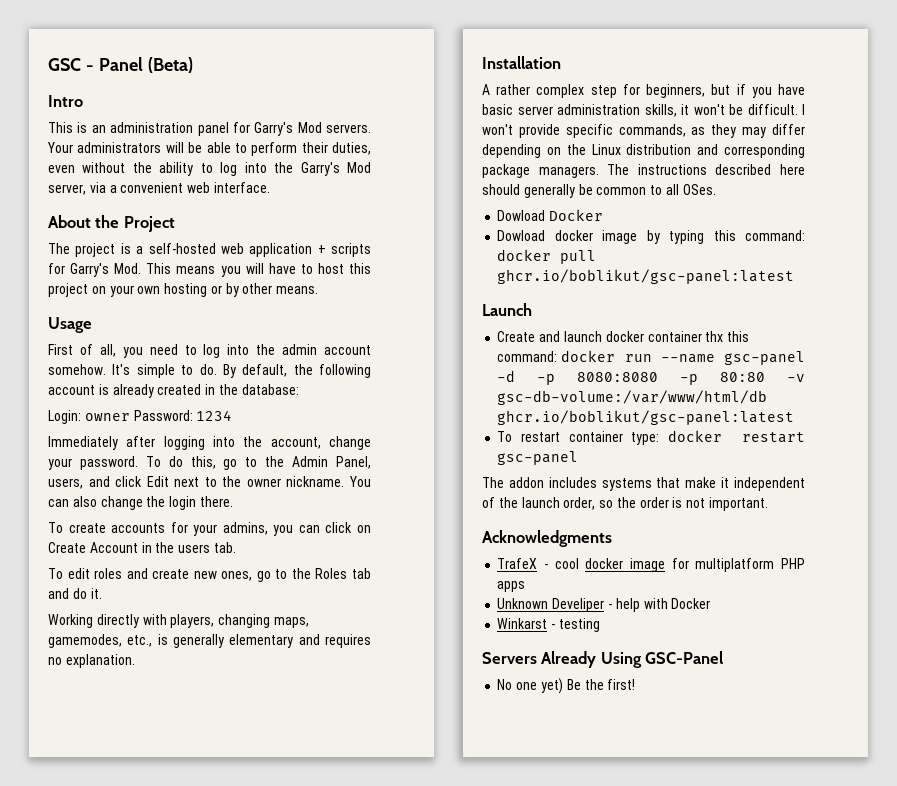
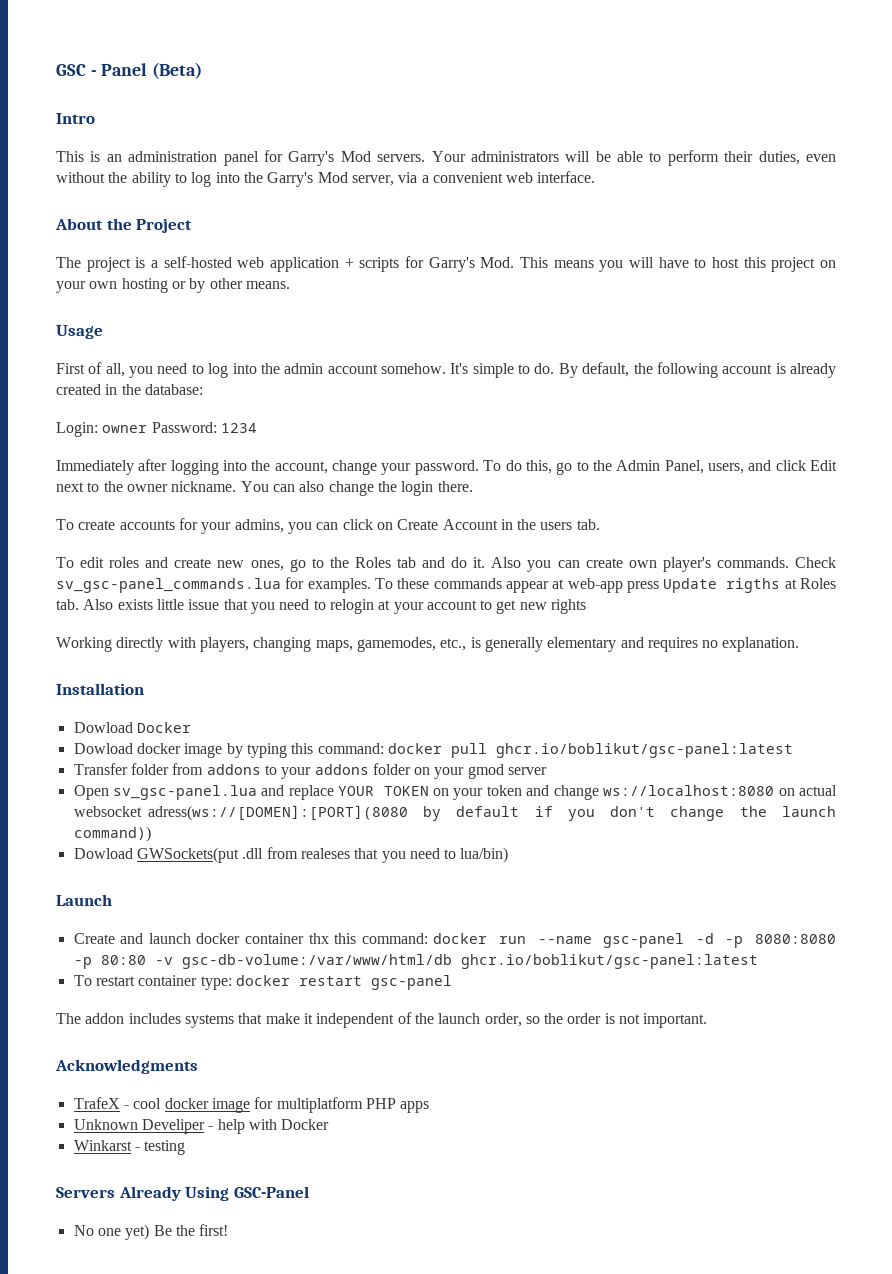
+ Also you can create own player's commands. Check sv_gsc-panel_commands.lua for examples. To these commands appear at web-app press Update rigths at Roles tab. Also exists little issue that you need to relogin at your account to get new rights
- A rather complex step for beginners, but if you have basic server administration skills, it won't be difficult. I won't provide specific commands, as they may differ depending on the Linux distribution and corresponding package managers. The instructions described here should generally be common to all OSes.
+ Transfer folder from addons to your addons folder on your gmod server
+ Open sv_gsc-panel.lua and replace YOUR TOKEN on your token and change ws://localhost:8080 on actual websocket adress(ws://[DOMEN]:[PORT](8080 by default if you don't change the launch command))
+ Dowload GWSockets(put .dll from realeses that you need to lua/bin)

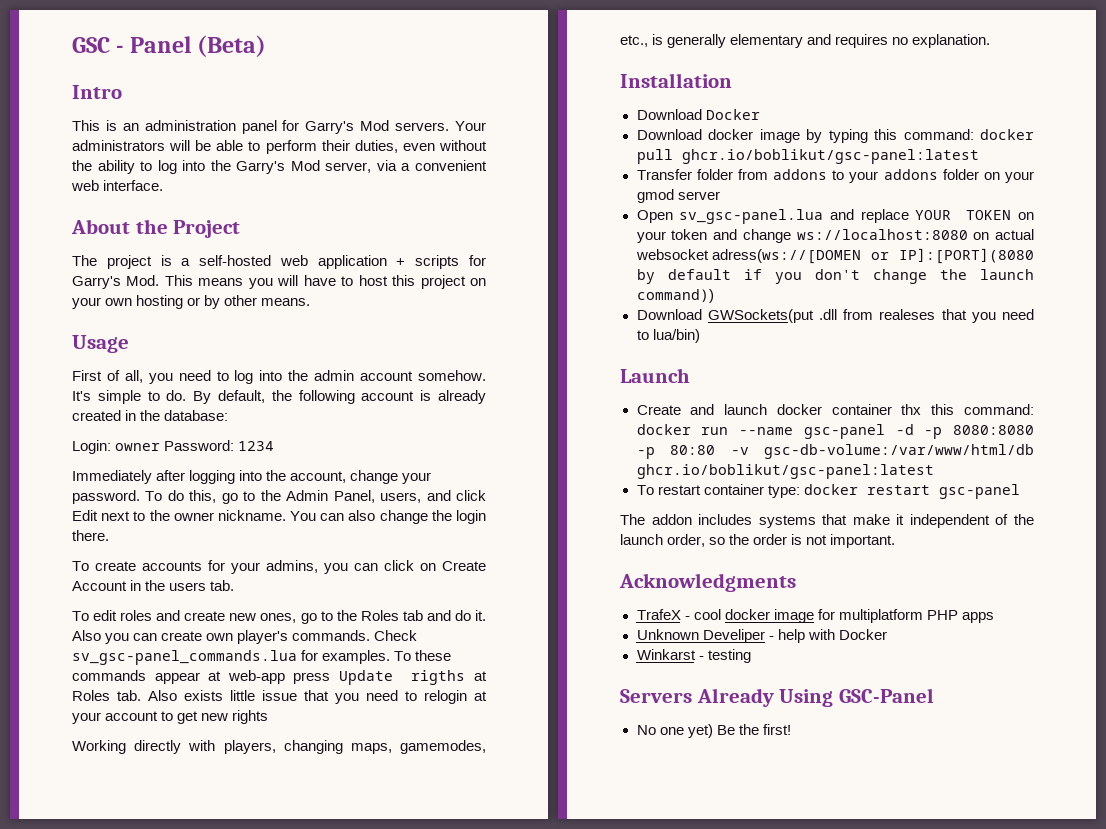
- Dowload Docker
- Dowload docker image by typing this command: docker pull ghcr.io/boblikut/gsc-panel:latest
+ Download Docker
+ Download docker image by typing this command: docker pull ghcr.io/boblikut/gsc-panel:latest
- Open sv_gsc-panel.lua and replace YOUR TOKEN on your token and change ws://localhost:8080 on actual websocket adress(ws://[DOMEN]:[PORT](8080 by default if you don't change the launch command))
+ Open sv_gsc-panel.lua and replace YOUR TOKEN on your token and change ws://localhost:8080 on actual websocket adress(ws://[DOMEN or IP]:[PORT](8080 by default if you don't change the launch command))
- Dowload GWSockets(put .dll from realeses that you need to lua/bin)
+ Download GWSockets(put .dll from realeses that you need to lua/bin)

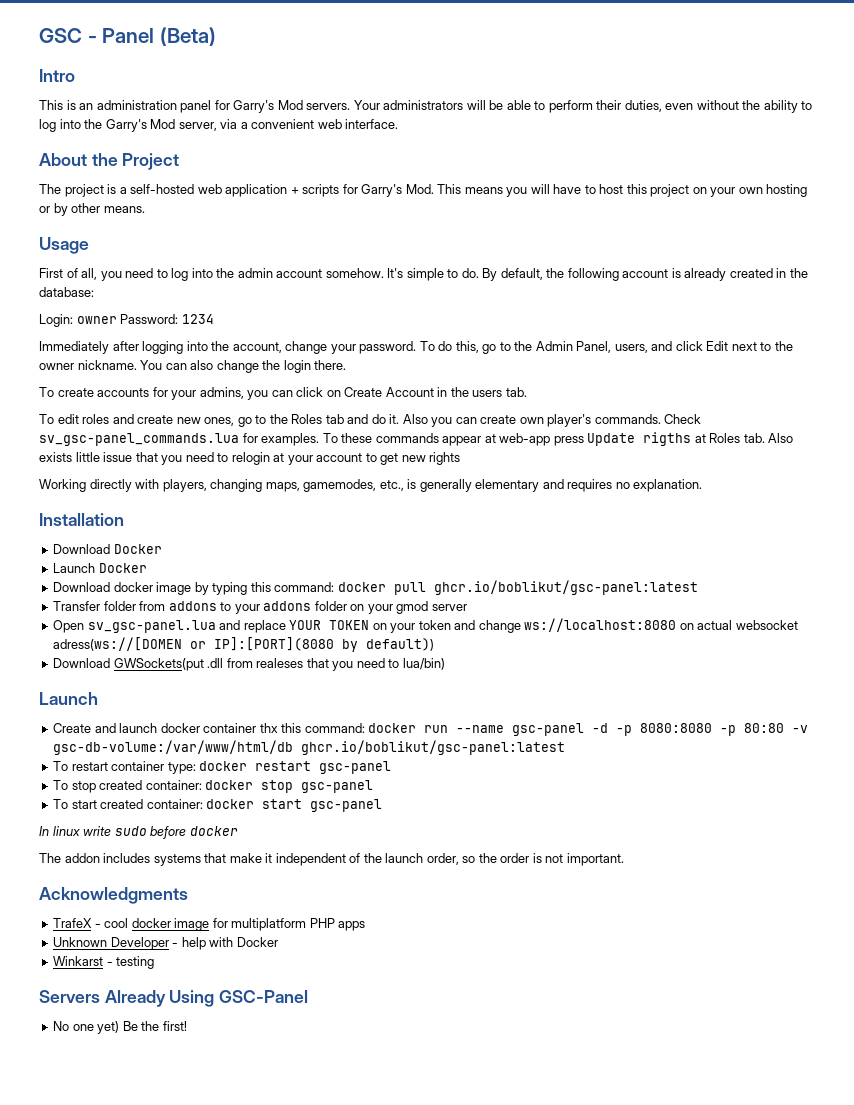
+ Launch Docker
- Open sv_gsc-panel.lua and replace YOUR TOKEN on your token and change ws://localhost:8080 on actual websocket adress(ws://[DOMEN or IP]:[PORT](8080 by default if you don't change the launch command))
+ Open sv_gsc-panel.lua and replace YOUR TOKEN on your token and change ws://localhost:8080 on actual websocket adress(ws://[DOMEN or IP]:[PORT](8080 by default))
+ To stop created container: docker stop gsc-panel
+ To start created container: docker start gsc-panel
+ In linux write sudo before docker
- Unknown Develiper - help with Docker
+ Unknown Developer - help with Docker

